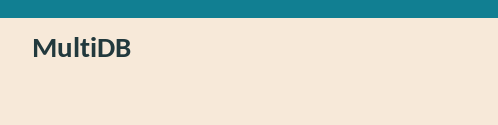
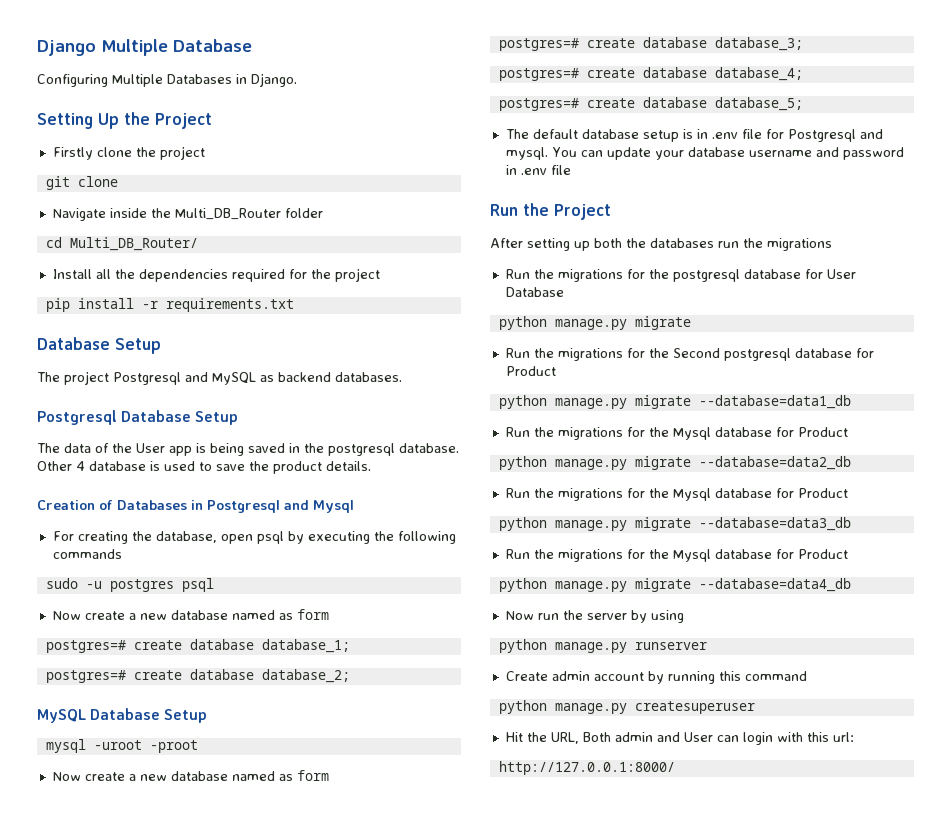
- MultiDB
+ Django Multiple Database
+ Configuring Multiple Databases in Django.
+ Setting Up the Project
+ Firstly clone the project
+ git clone
+ Navigate inside the Multi_DB_Router folder
+ cd Multi_DB_Router/
+ Install all the dependencies required for the project
+ pip install -r requirements.txt
+ Database Setup
+ The project Postgresql and MySQL as backend databases.
+ Postgresql Database Setup
+ The data of the User app is being saved in the postgresql database. Other 4 database is used to save the product details.
+ Creation of Databases in Postgresql and Mysql
+ For creating the database, open psql by executing the following commands
+ sudo -u postgres psql
+ Now create a new database named as form
+ postgres=# create database database_1;
+ postgres=# create database database_2;
+ MySQL Database Setup
+ mysql -uroot -proot
+ Now create a new database named as form
+ postgres=# create database database_3;
+ postgres=# create database database_4;
+ postgres=# create database database_5;
+ The default database setup is in .env file for Postgresql and mysql. You can update your database username and password in .env file
+ Run the Project
+ After setting up both the databases run the migrations
+ Run the migrations for the postgresql database for User Database
+ python manage.py migrate
+ Run the migrations for the Second postgresql database for Product
+ python manage.py migrate --database=data1_db
+ Run the migrations for the Mysql database for Product
+ python manage.py migrate --database=data2_db
+ Run the migrations for the Mysql database for Product
+ python manage.py migrate --database=data3_db
+ Run the migrations for the Mysql database for Product
+ python manage.py migrate --database=data4_db
+ Now run the server by using
+ python manage.py runserver
+ Create admin account by running this command
+ python manage.py createsuperuser
+ Hit the URL, Both admin and User can login with this url:
+ http://127.0.0.1:8000/

